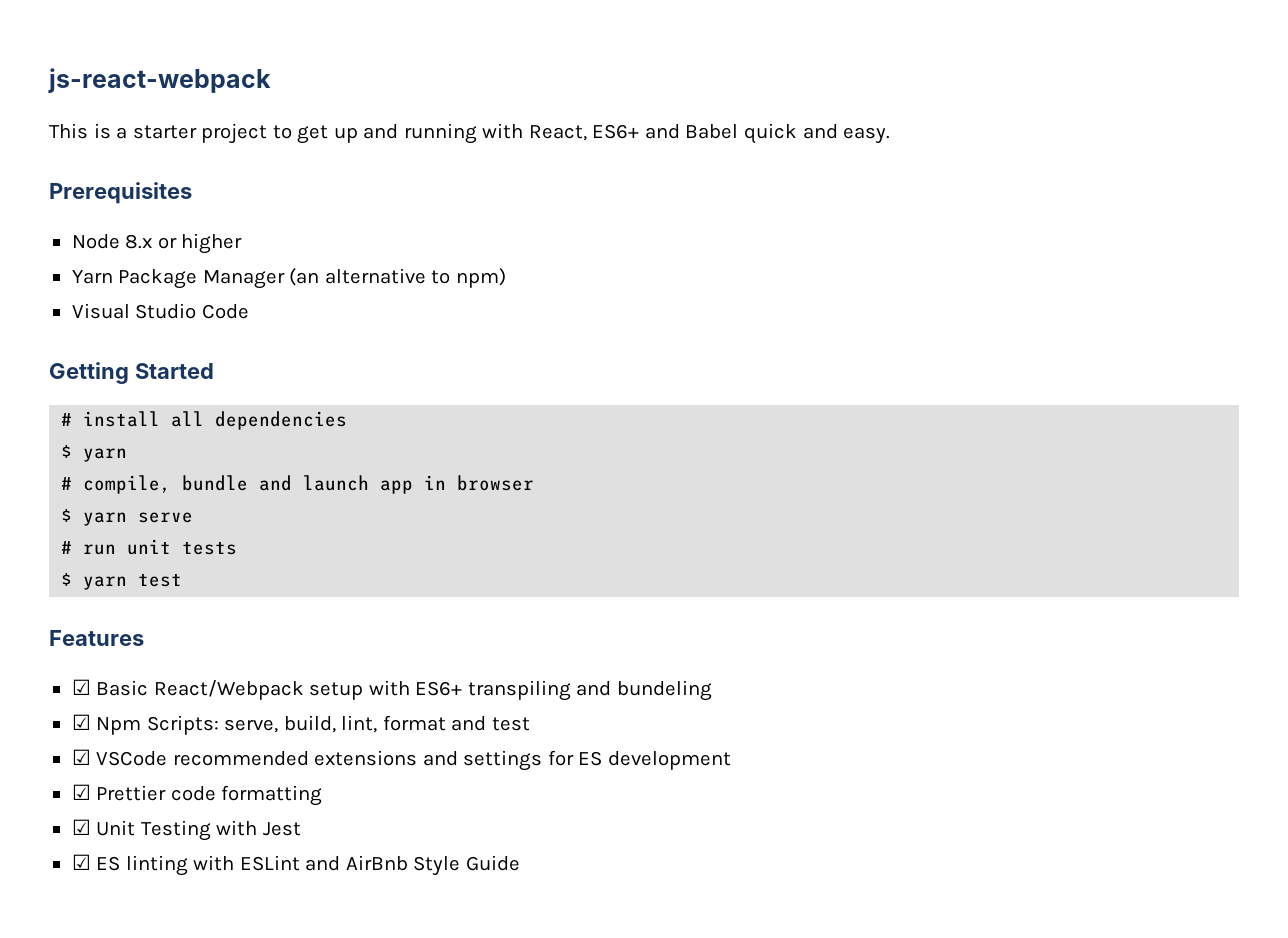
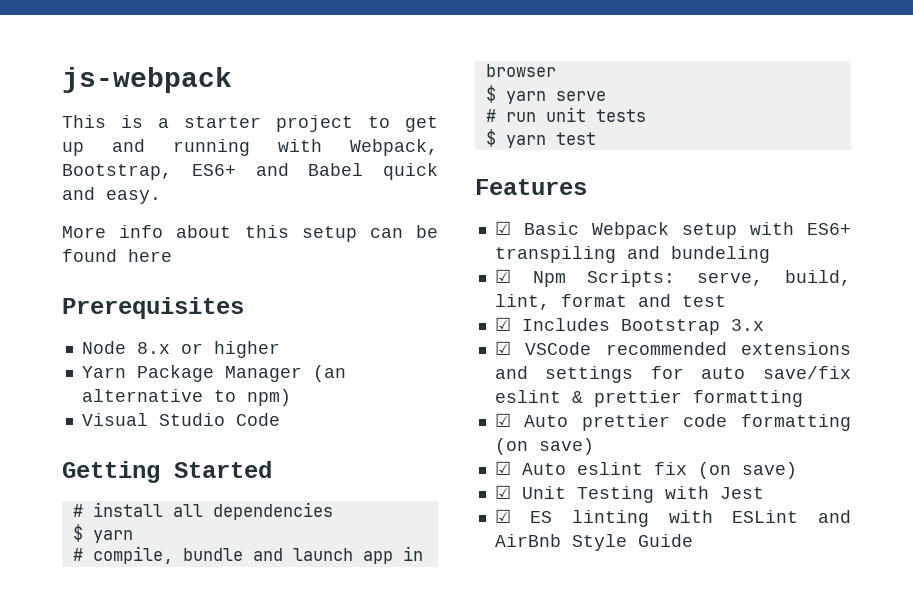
- js-react-webpack
+ js-webpack
- This is a starter project to get up and running with React, ES6+ and Babel quick and easy.
+ This is a starter project to get up and running with Webpack, Bootstrap, ES6+ and Babel quick and easy.
+ More info about this setup can be found here
- ☑ Basic React/Webpack setup with ES6+ transpiling and bundeling
+ ☑ Basic Webpack setup with ES6+ transpiling and bundeling
+ ☑ Includes Bootstrap 3.x
- ☑ VSCode recommended extensions and settings for ES development
- ☑ Prettier code formatting
+ ☑ VSCode recommended extensions and settings for auto save/fix eslint & prettier formatting
+ ☑ Auto prettier code formatting (on save)
+ ☑ Auto eslint fix (on save)

